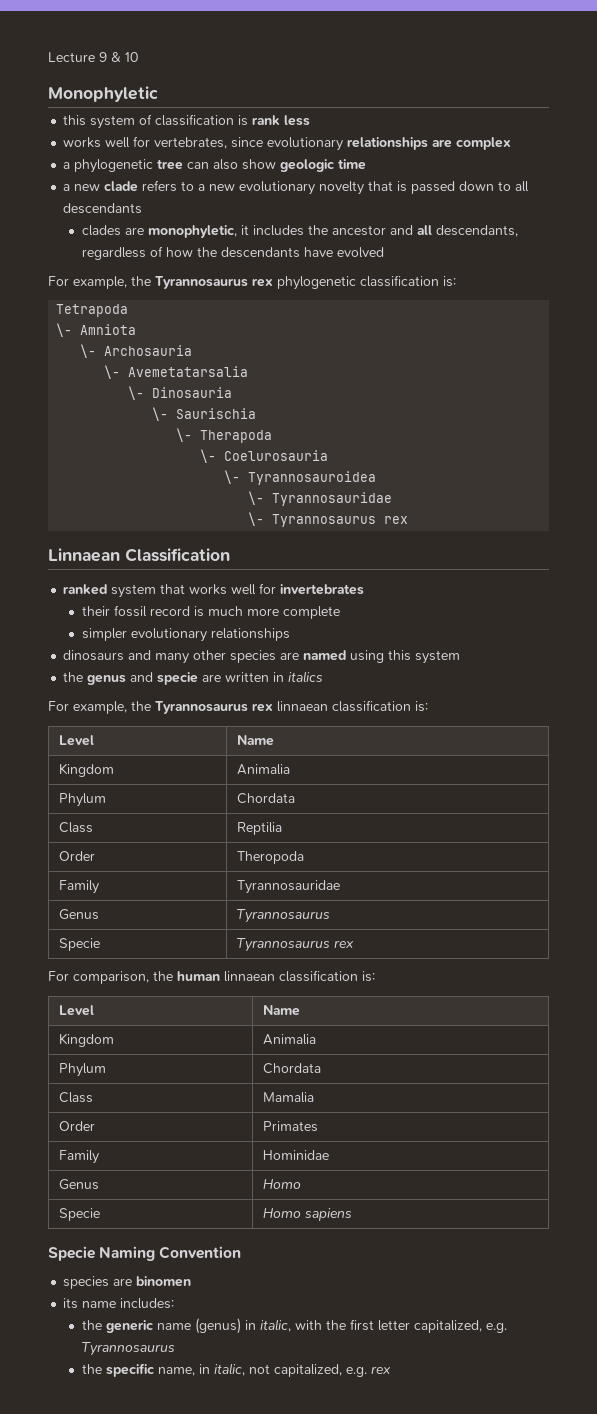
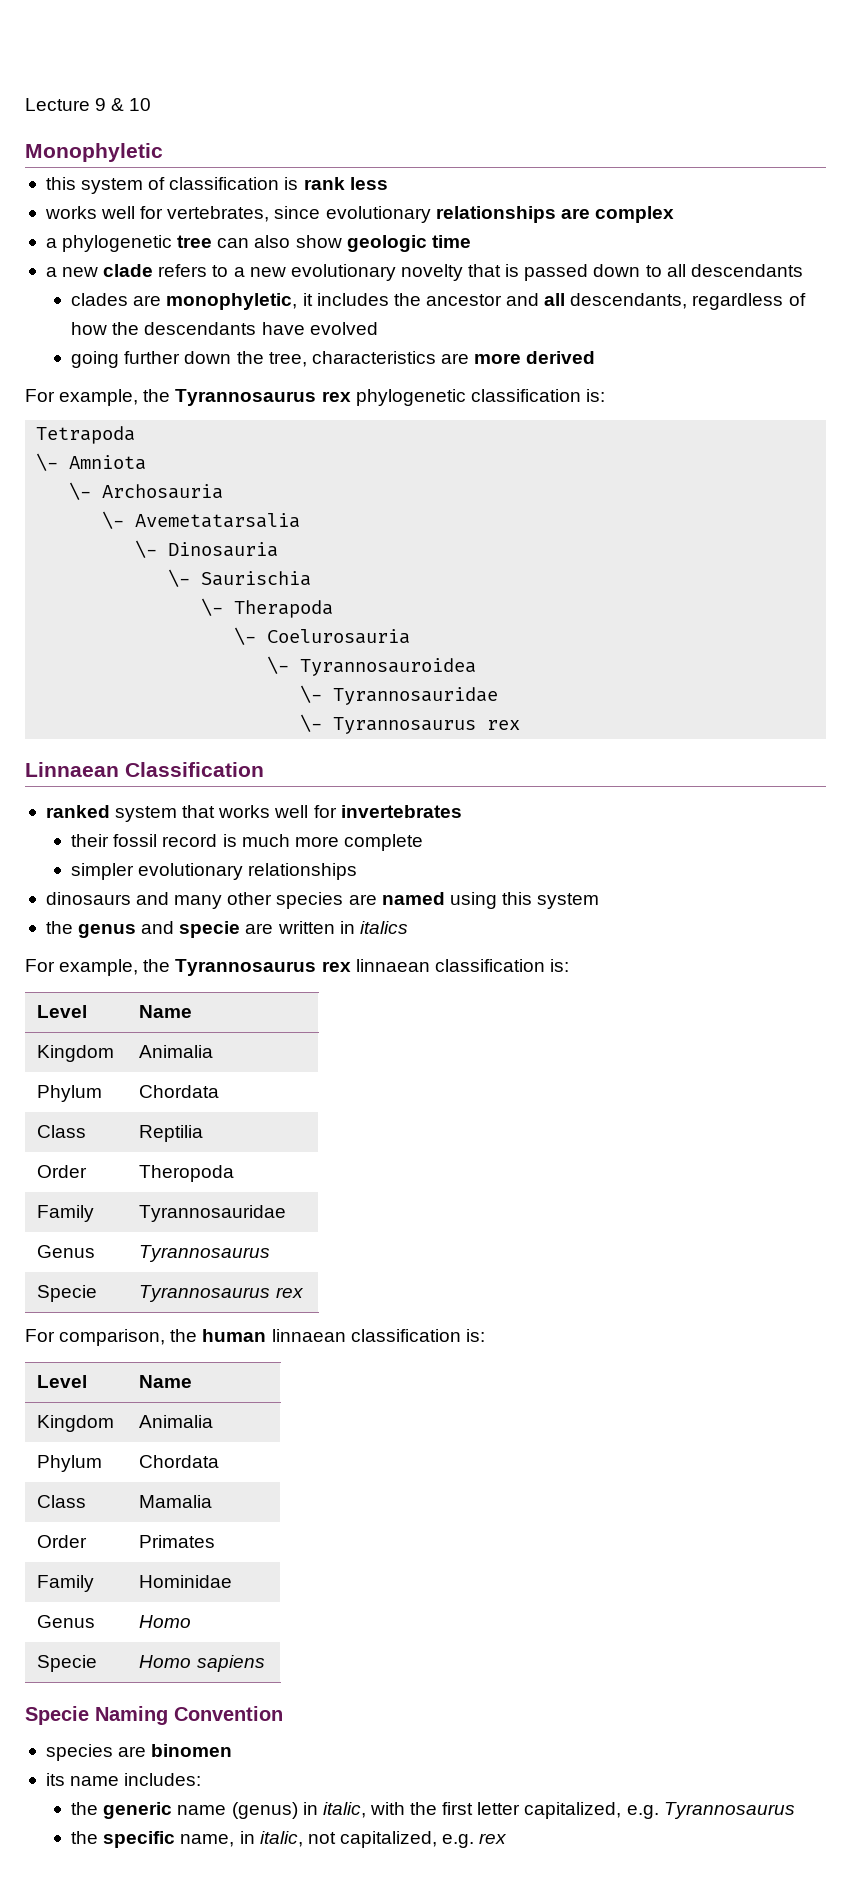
+ going further down the tree, characteristics are more derived

